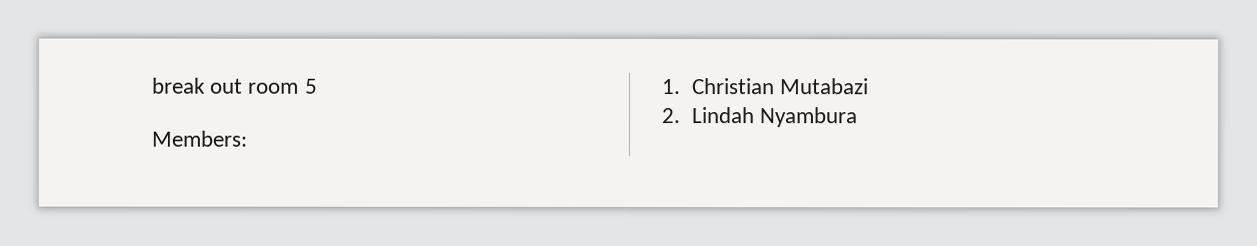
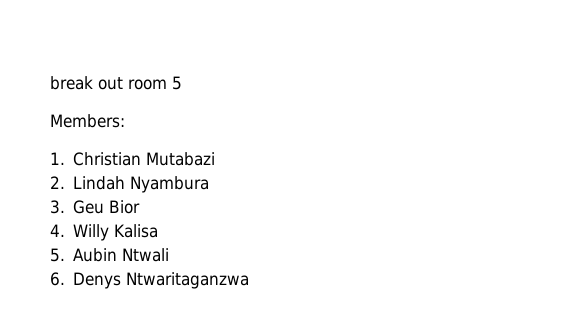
+ 3. Geu Bior
+ 4. Willy Kalisa
+ 5. Aubin Ntwali
+ 6. Denys Ntwaritaganzwa

